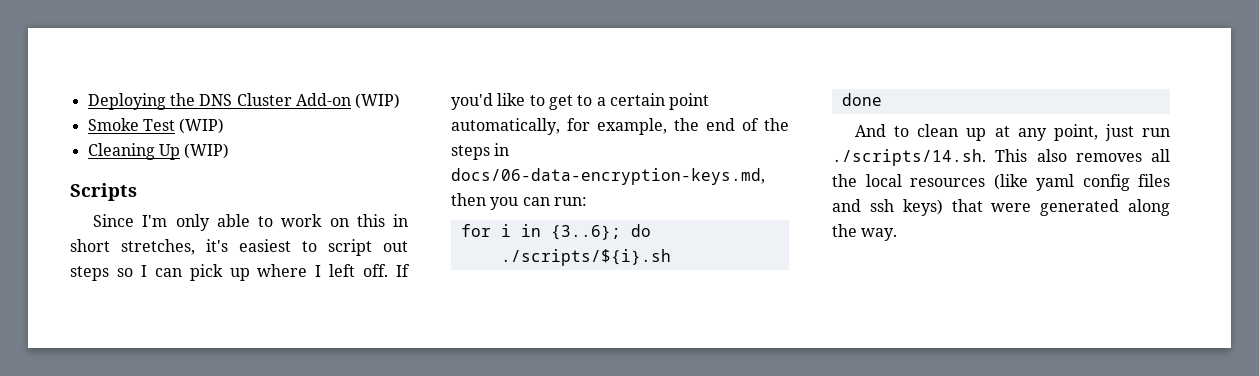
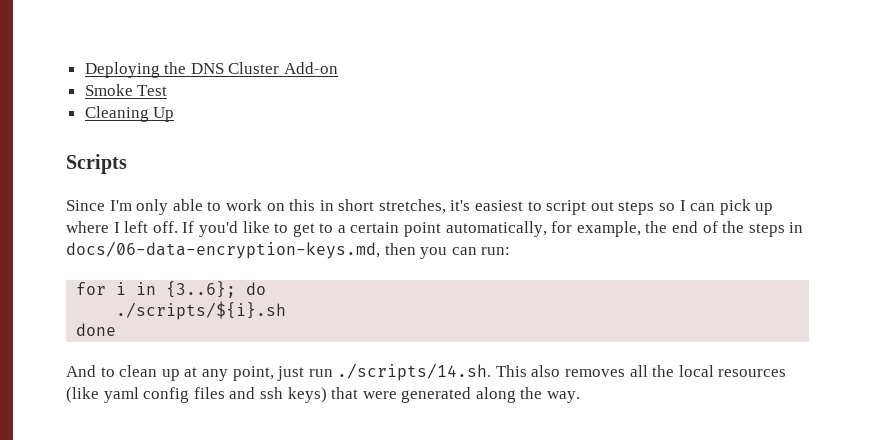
- Deploying the DNS Cluster Add-on (WIP)
+ Deploying the DNS Cluster Add-on
- Smoke Test (WIP)
+ Smoke Test
- Cleaning Up (WIP)
+ Cleaning Up

